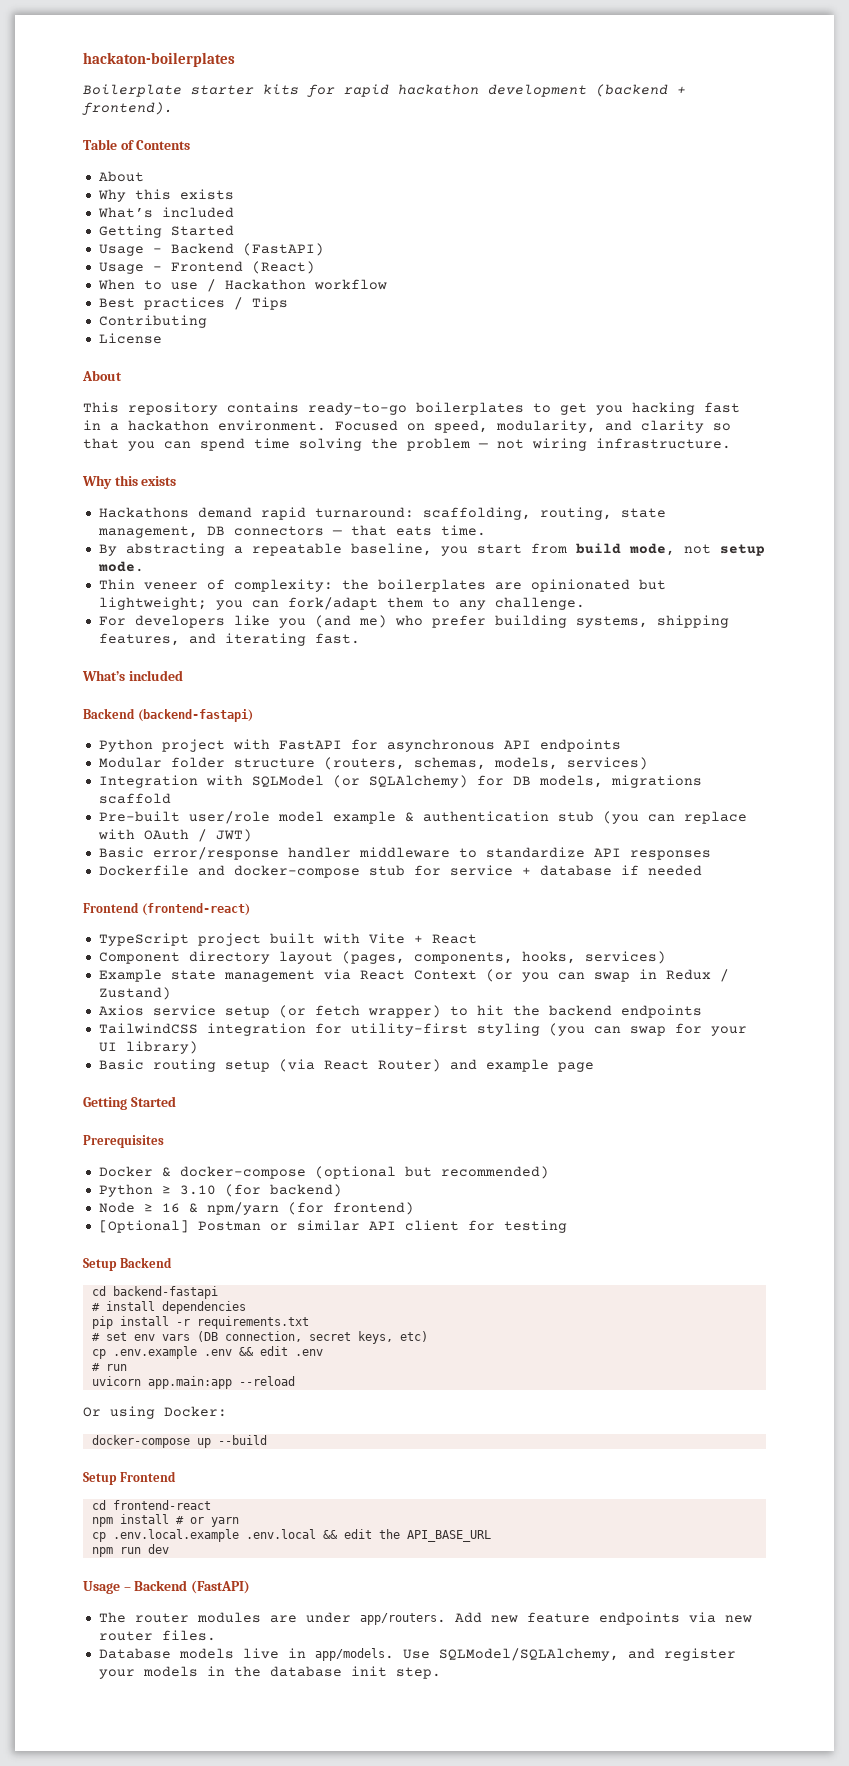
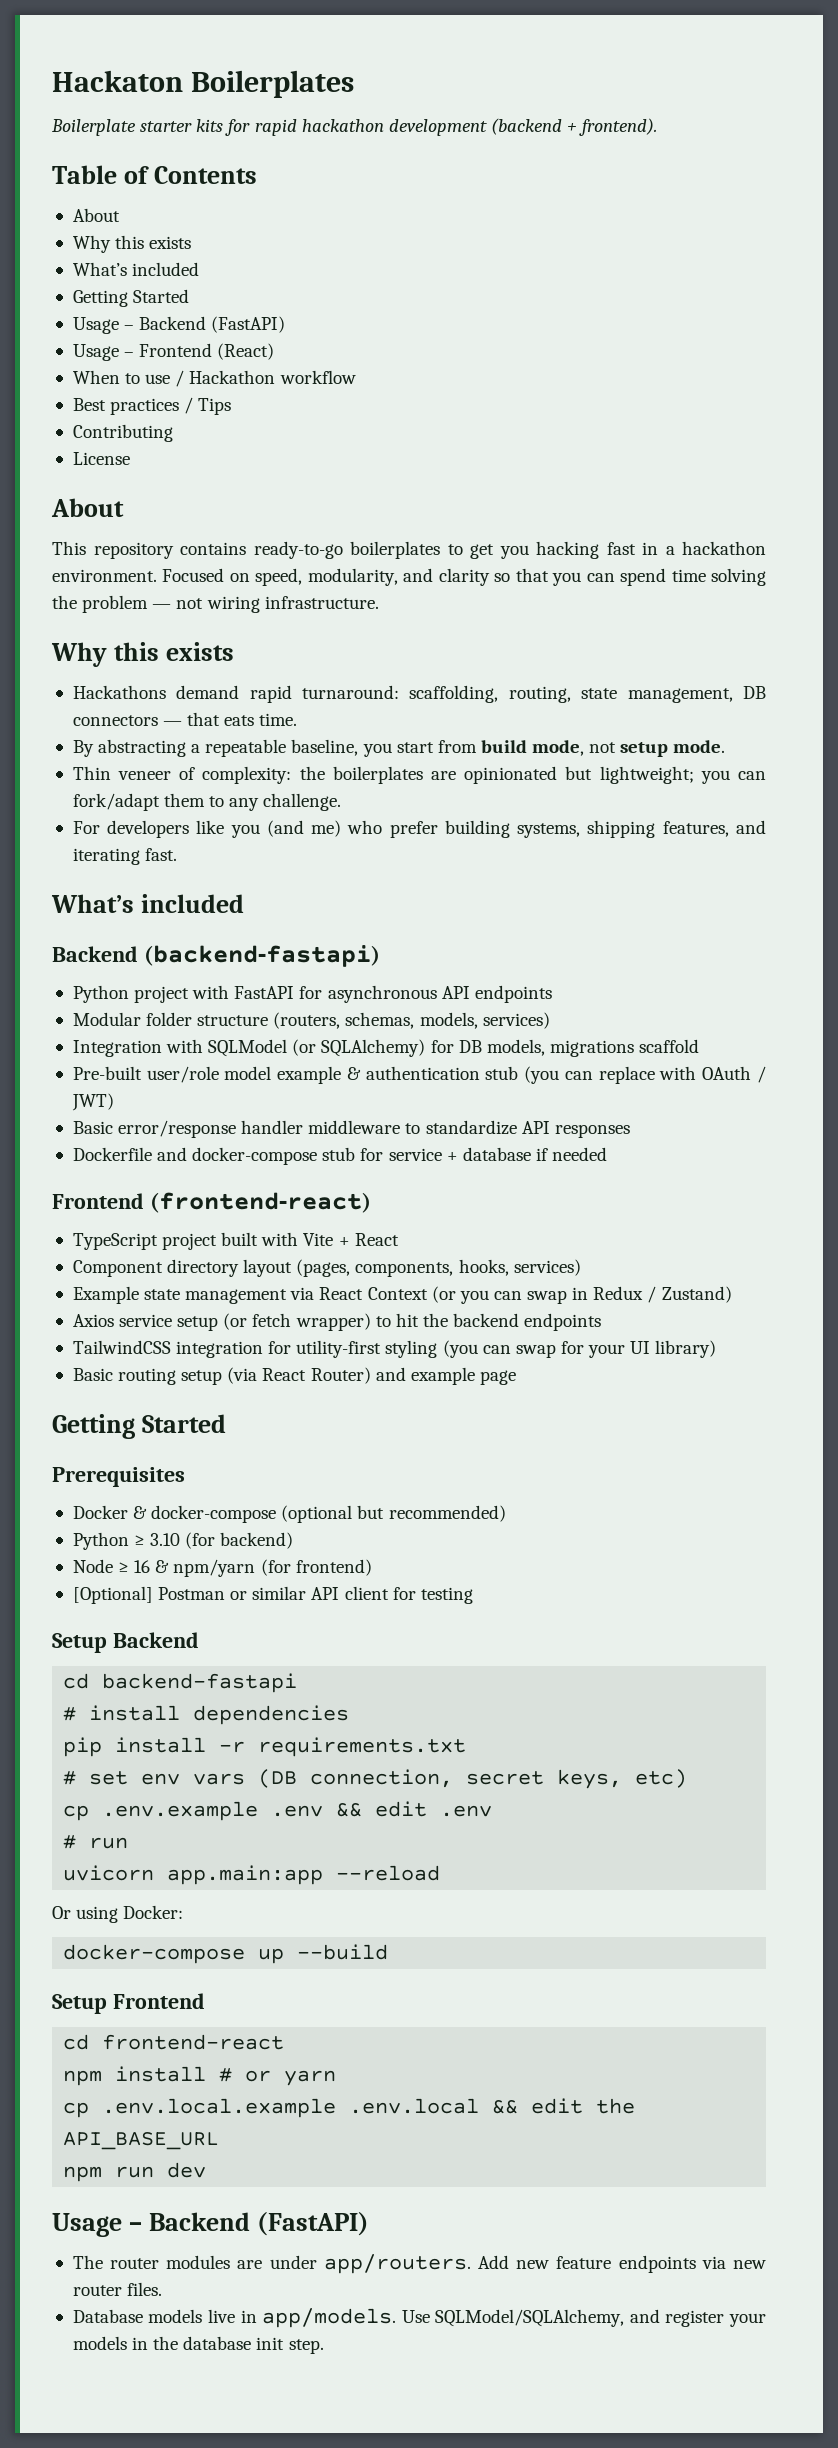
- hackaton-boilerplates
+ Hackaton Boilerplates

